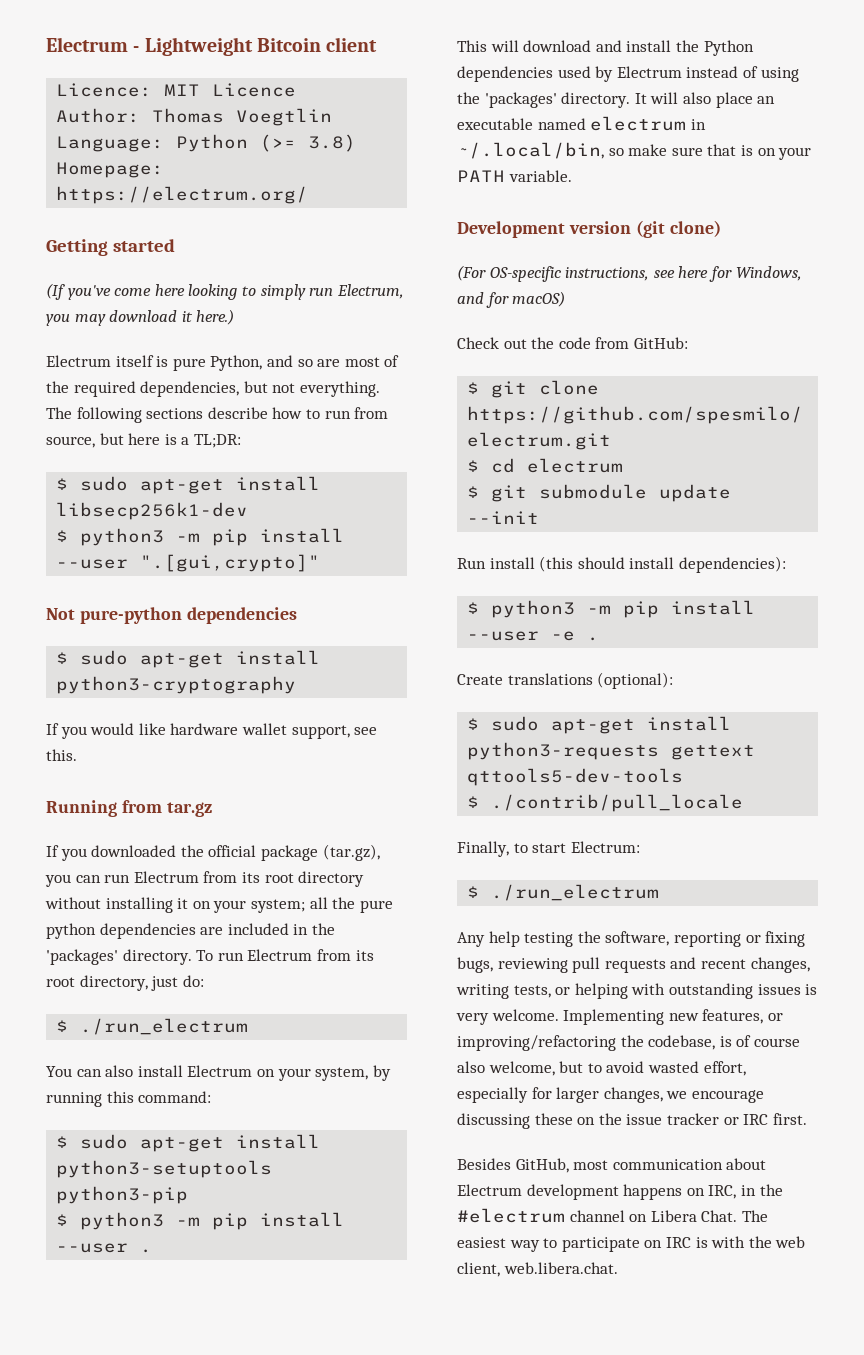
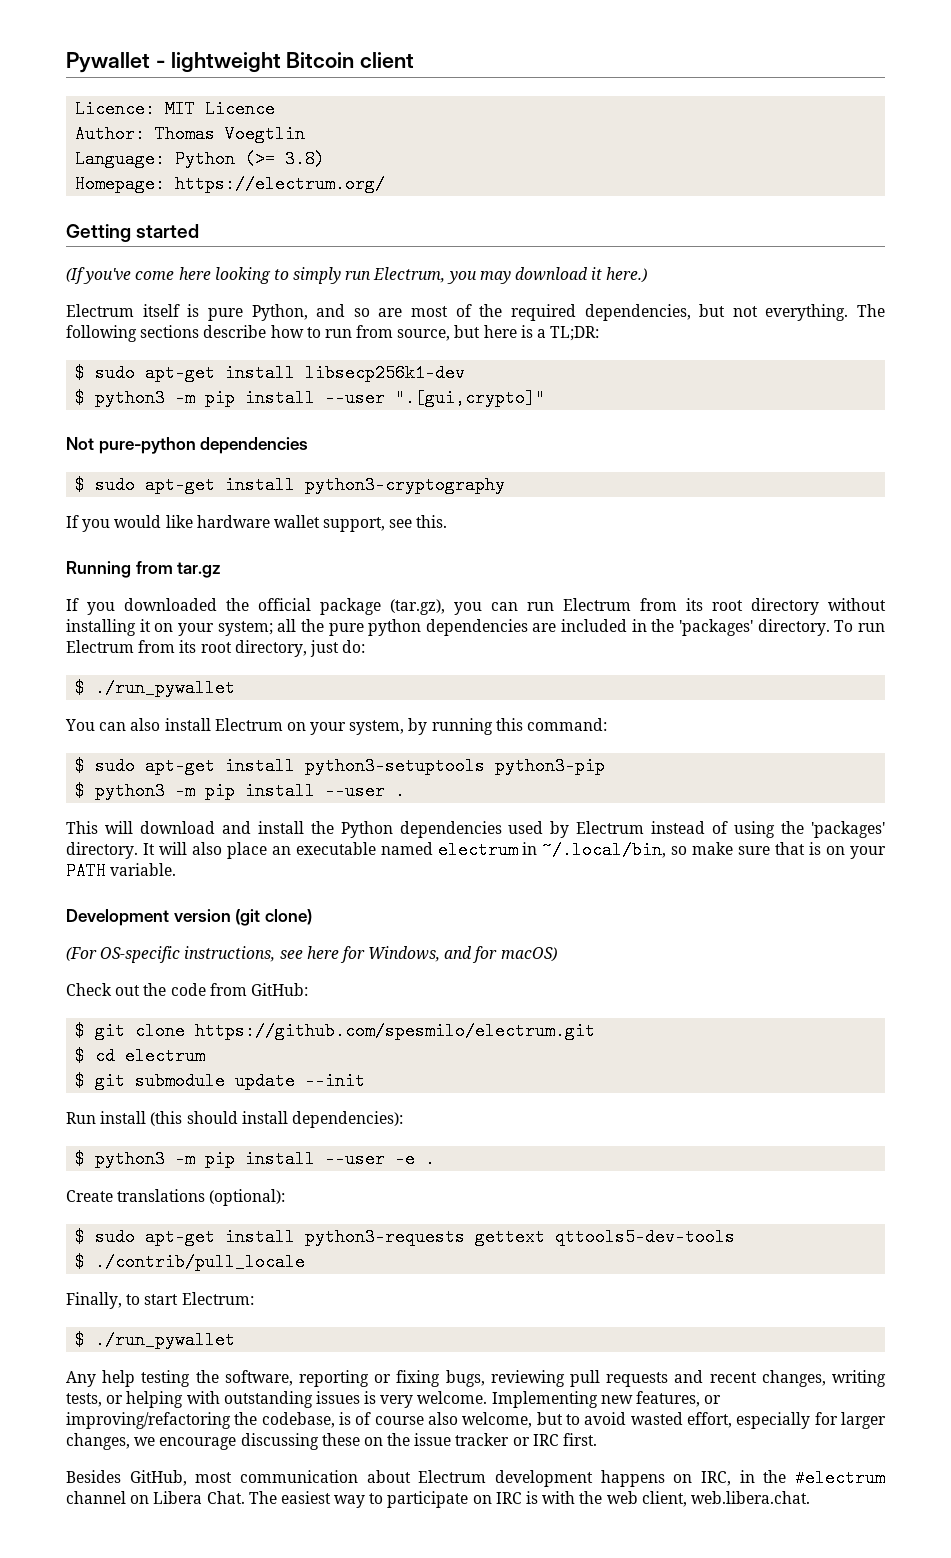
- Electrum - Lightweight Bitcoin client
+ Pywallet - lightweight Bitcoin client
  To run Electrum from its root directory, just do:
- $ ./run_electrum
+ $ ./run_pywallet
  Finally, to start Electrum:
- $ ./run_electrum
+ $ ./run_pywallet

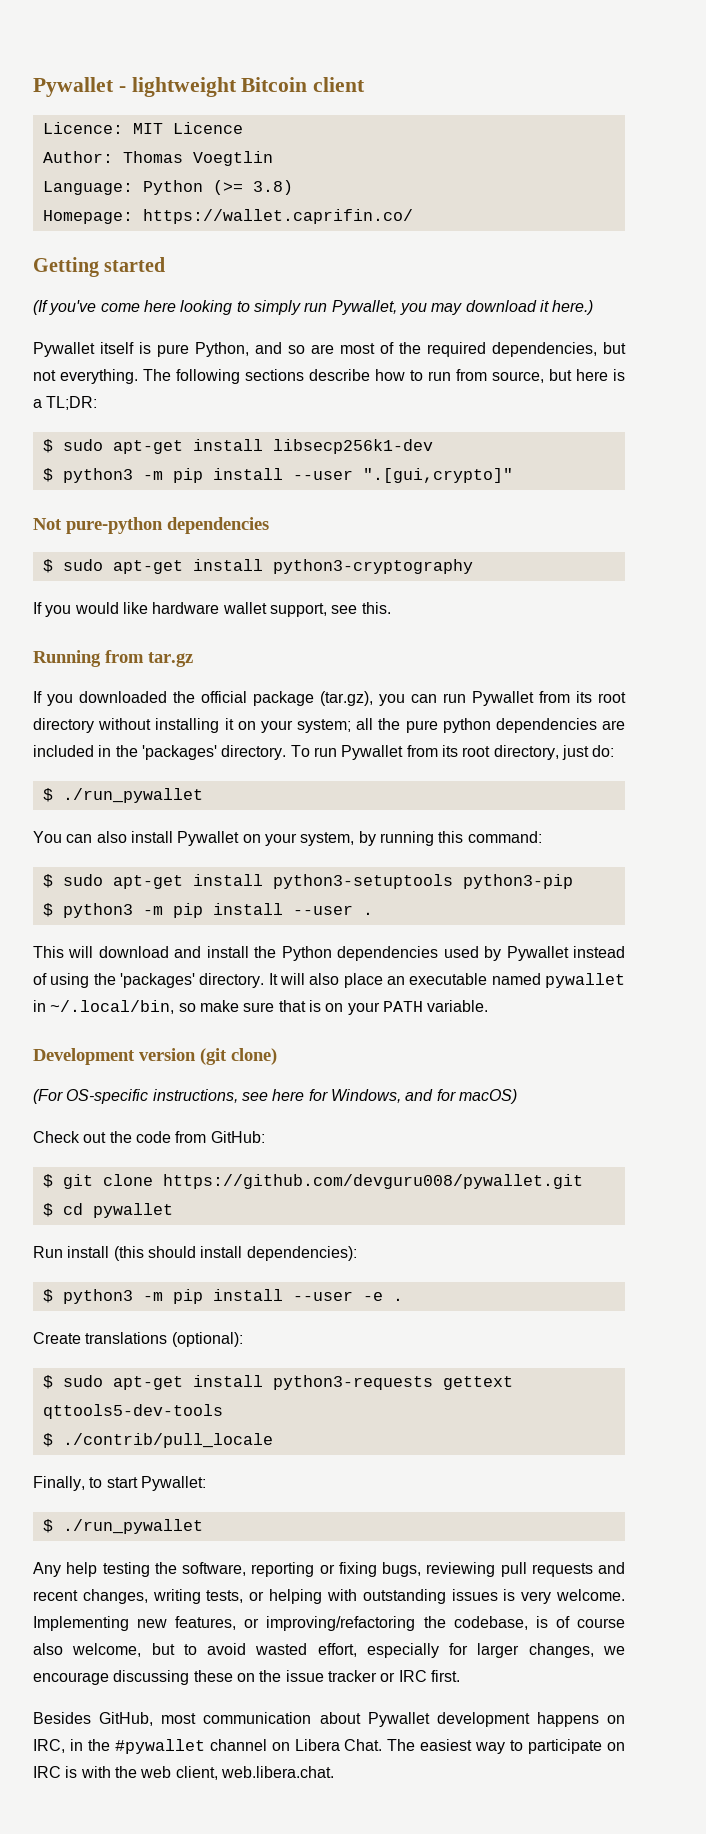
- Homepage: https://electrum.org/
+ Homepage: https://wallet.caprifin.co/
- (If you've come here looking to simply run Electrum, you may download it here.)
+ (If you've come here looking to simply run Pywallet, you may download it here.)
- Electrum itself is pure Python, and so are most of the required dependencies, but not everything.
+ Pywallet itself is pure Python, and so are most of the required dependencies, but not everything.
- If you downloaded the official package (tar.gz), you can run Electrum from its root directory without installing it on your system; all the pure python dependencies are included in the 'packages' directory.
+ If you downloaded the official package (tar.gz), you can run Pywallet from its root directory without installing it on your system; all the pure python dependencies are included in the 'packages' directory.
- To run Electrum from its root directory, just do:
+ To run Pywallet from its root directory, just do:
- You can also install Electrum on your system, by running this command:
+ You can also install Pywallet on your system, by running this command:
- This will download and install the Python dependencies used by Electrum instead of using the 'packages' directory.
+ This will download and install the Python dependencies used by Pywallet instead of using the 'packages' directory.
- It will also place an executable named electrum in ~/.local/bin, so make sure that is on your PATH variable.
+ It will also place an executable named pywallet in ~/.local/bin, so make sure that is on your PATH variable.
- $ git clone https://github.com/spesmilo/electrum.git
+ $ git clone https://github.com/devguru008/pywallet.git
- $ cd electrum
- $ git submodule update --init
+ $ cd pywallet
- Finally, to start Electrum:
+ Finally, to start Pywallet:
- Besides GitHub, most communication about Electrum development happens on IRC, in the #electrum channel on Libera Chat.
+ Besides GitHub, most communication about Pywallet development happens on IRC, in the #pywallet channel on Libera Chat.

